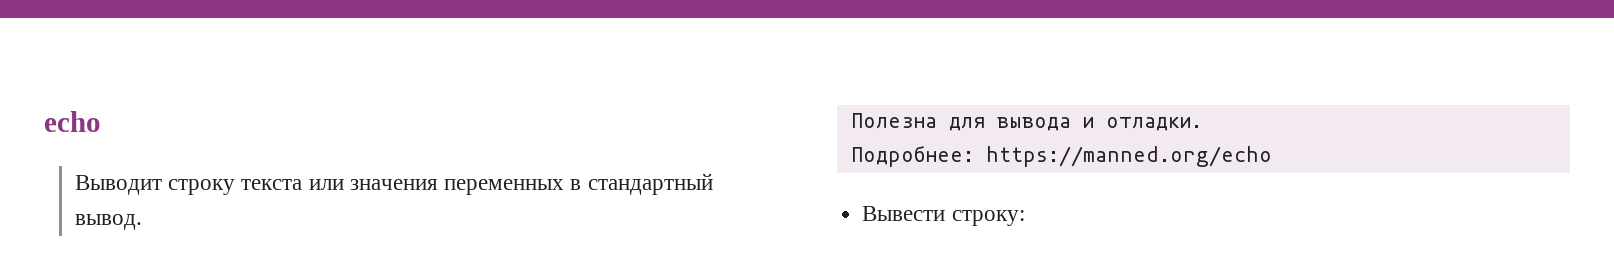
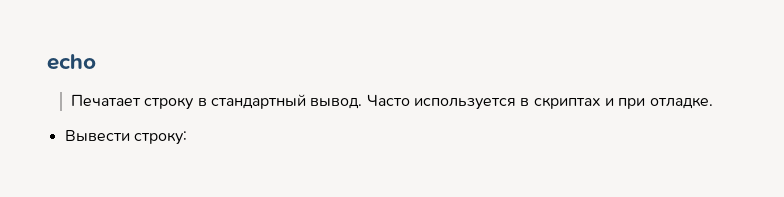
- Выводит строку текста или значения переменных в стандартный вывод.
- Полезна для вывода и отладки.
- Подробнее: https://manned.org/echo
+ Печатает строку в стандартный вывод. Часто используется в скриптах и при отладке.

